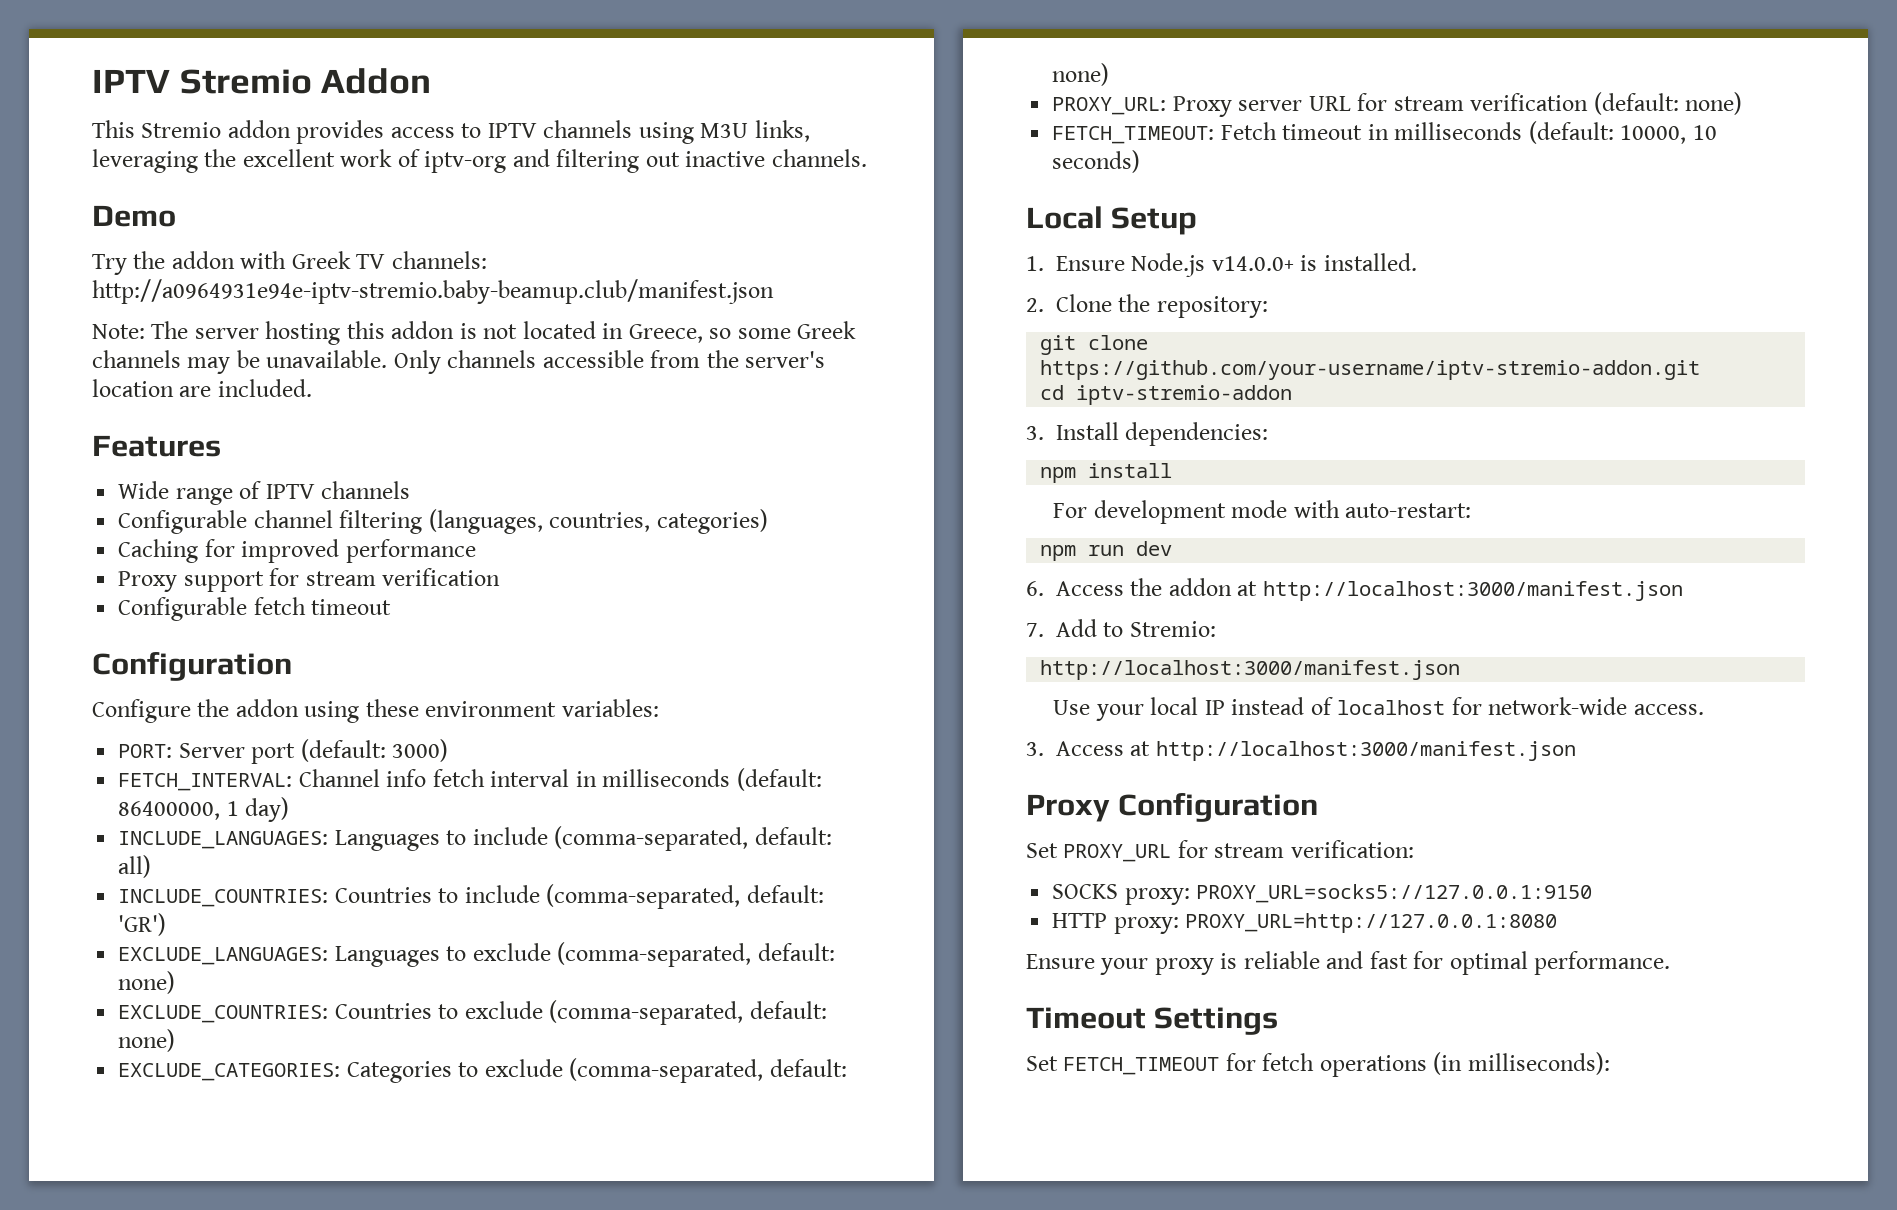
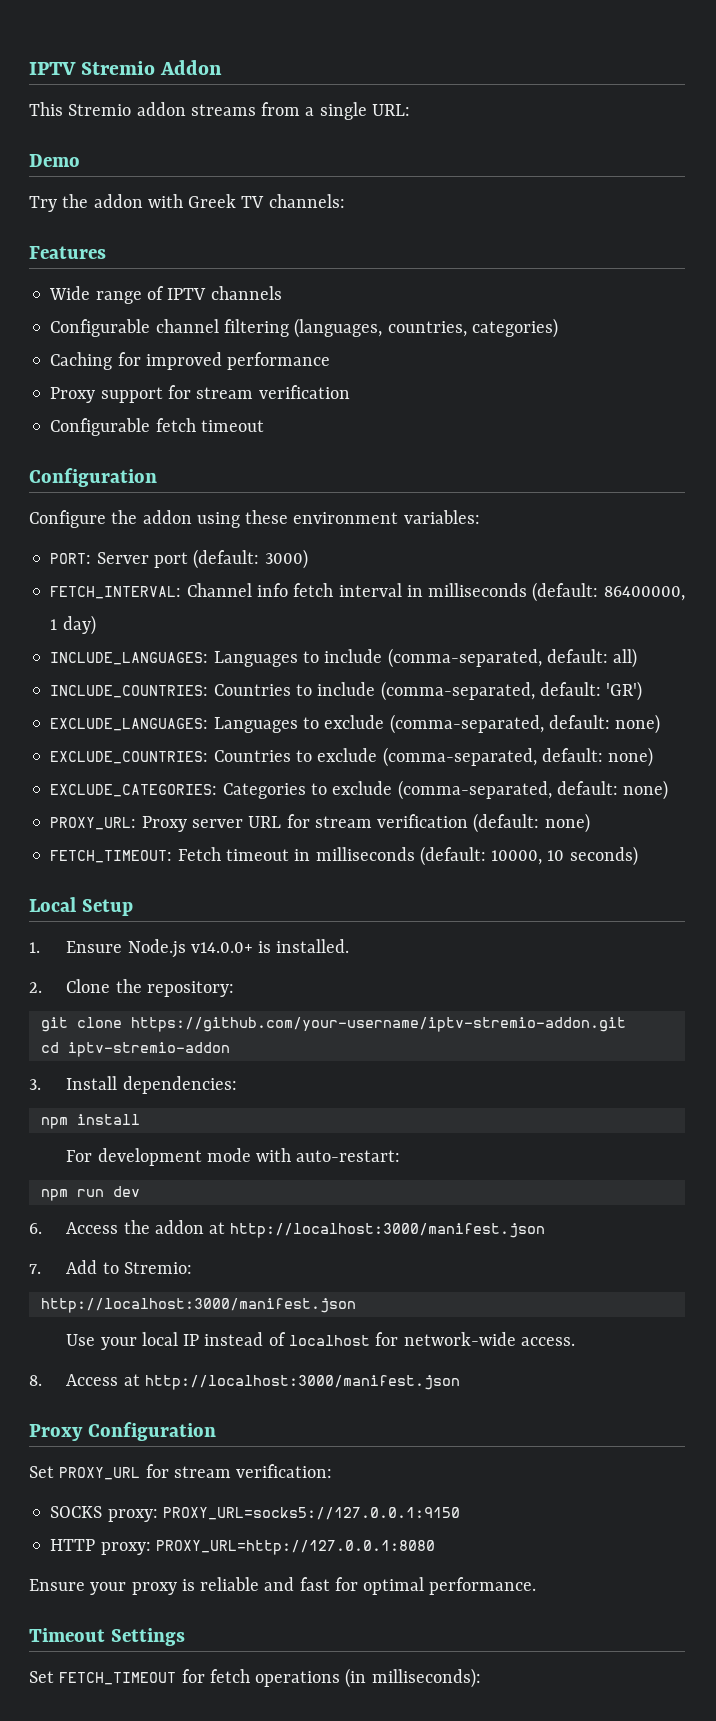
- This Stremio addon provides access to IPTV channels using M3U links, leveraging the excellent work of iptv-org and filtering out inactive channels.
+ This Stremio addon streams from a single URL:
- Try the addon with Greek TV channels: http://a0964931e94e-iptv-stremio.baby-beamup.club/manifest.json
- Note: The server hosting this addon is not located in Greece, so some Greek channels may be unavailable. Only channels accessible from the server's location are included.
+ Try the addon with Greek TV channels:
- 3. Access at http://localhost:3000/manifest.json
+ 8. Access at http://localhost:3000/manifest.json

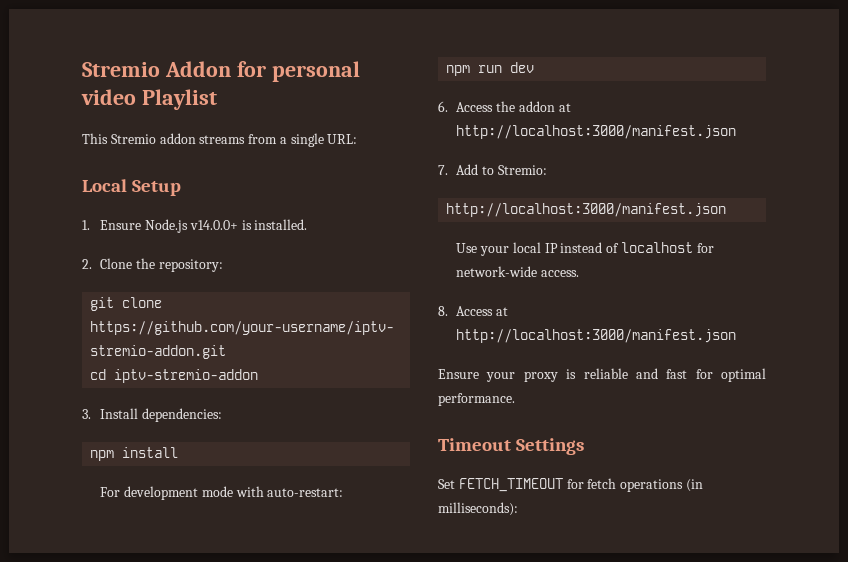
- IPTV Stremio Addon
+ Stremio Addon for personal video Playlist
- Demo
- Try the addon with Greek TV channels:
- Features
- Wide range of IPTV channels
- Configurable channel filtering (languages, countries, categories)
- Caching for improved performance
- Proxy support for stream verification
- Configurable fetch timeout
- Configuration
- Configure the addon using these environment variables:
- PORT: Server port (default: 3000)
- FETCH_INTERVAL: Channel info fetch interval in milliseconds (default: 86400000, 1 day)
- INCLUDE_LANGUAGES: Languages to include (comma-separated, default: all)
- INCLUDE_COUNTRIES: Countries to include (comma-separated, default: 'GR')
- EXCLUDE_LANGUAGES: Languages to exclude (comma-separated, default: none)
- EXCLUDE_COUNTRIES: Countries to exclude (comma-separated, default: none)
- EXCLUDE_CATEGORIES: Categories to exclude (comma-separated, default: none)
- PROXY_URL: Proxy server URL for stream verification (default: none)
- FETCH_TIMEOUT: Fetch timeout in milliseconds (default: 10000, 10 seconds)
- Proxy Configuration
- Set PROXY_URL for stream verification:
- SOCKS proxy: PROXY_URL=socks5://127.0.0.1:9150
- HTTP proxy: PROXY_URL=http://127.0.0.1:8080

